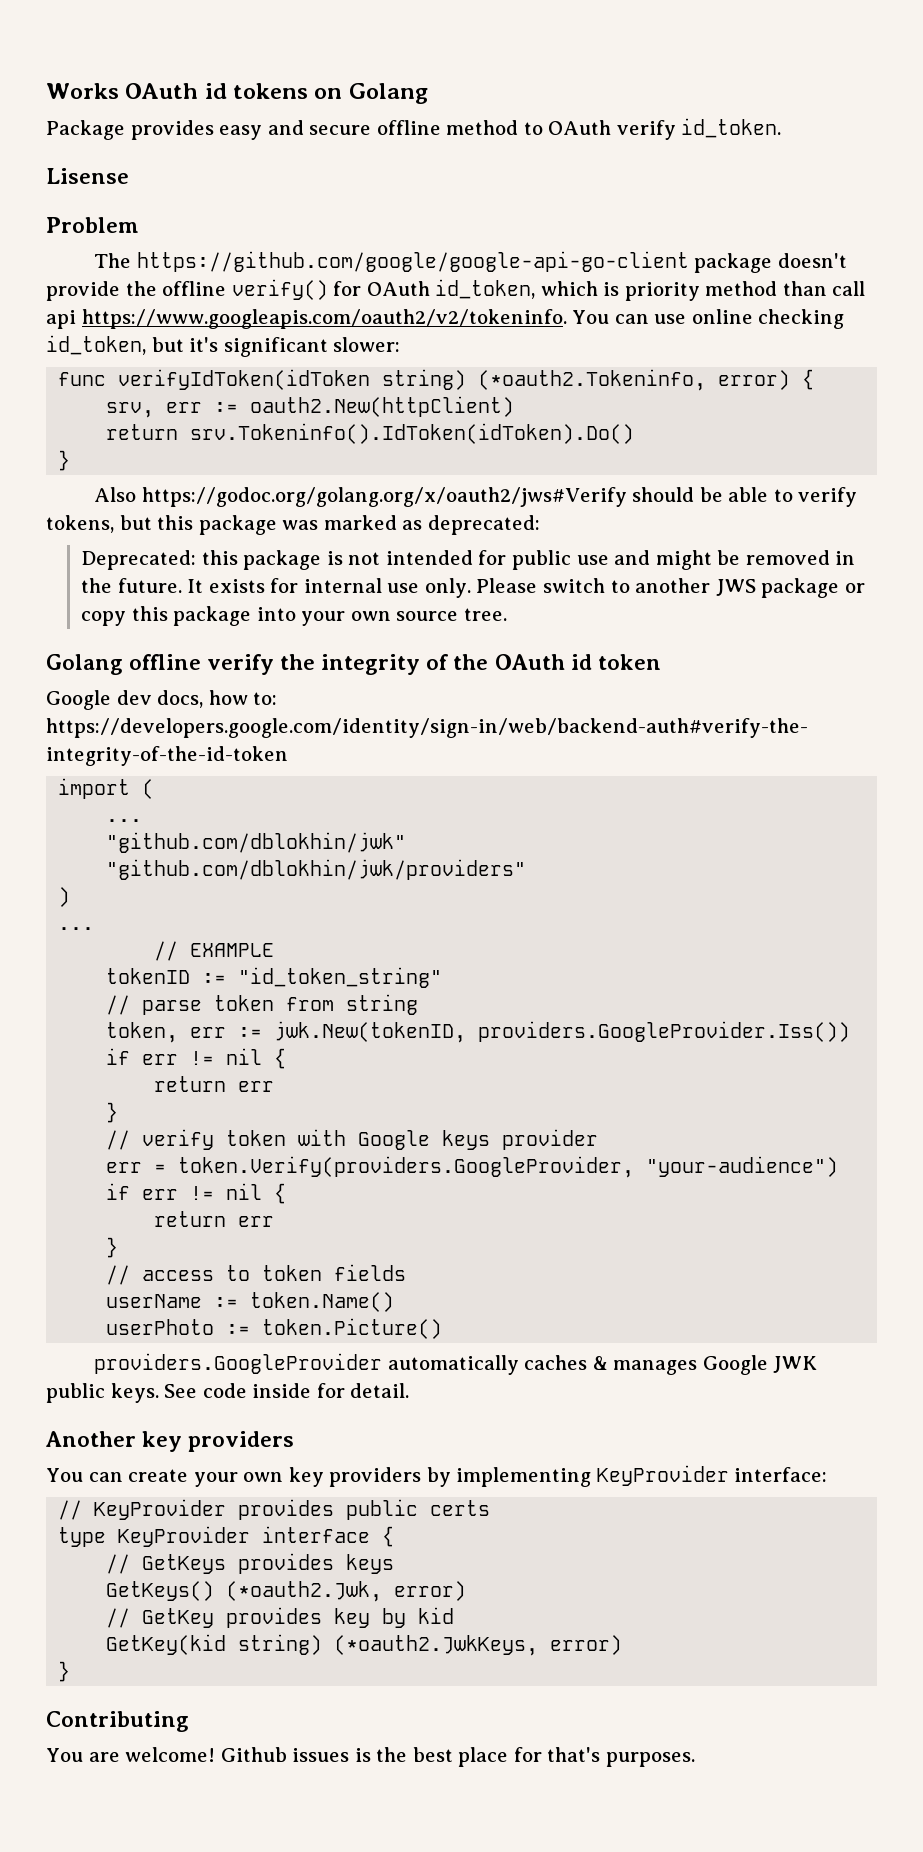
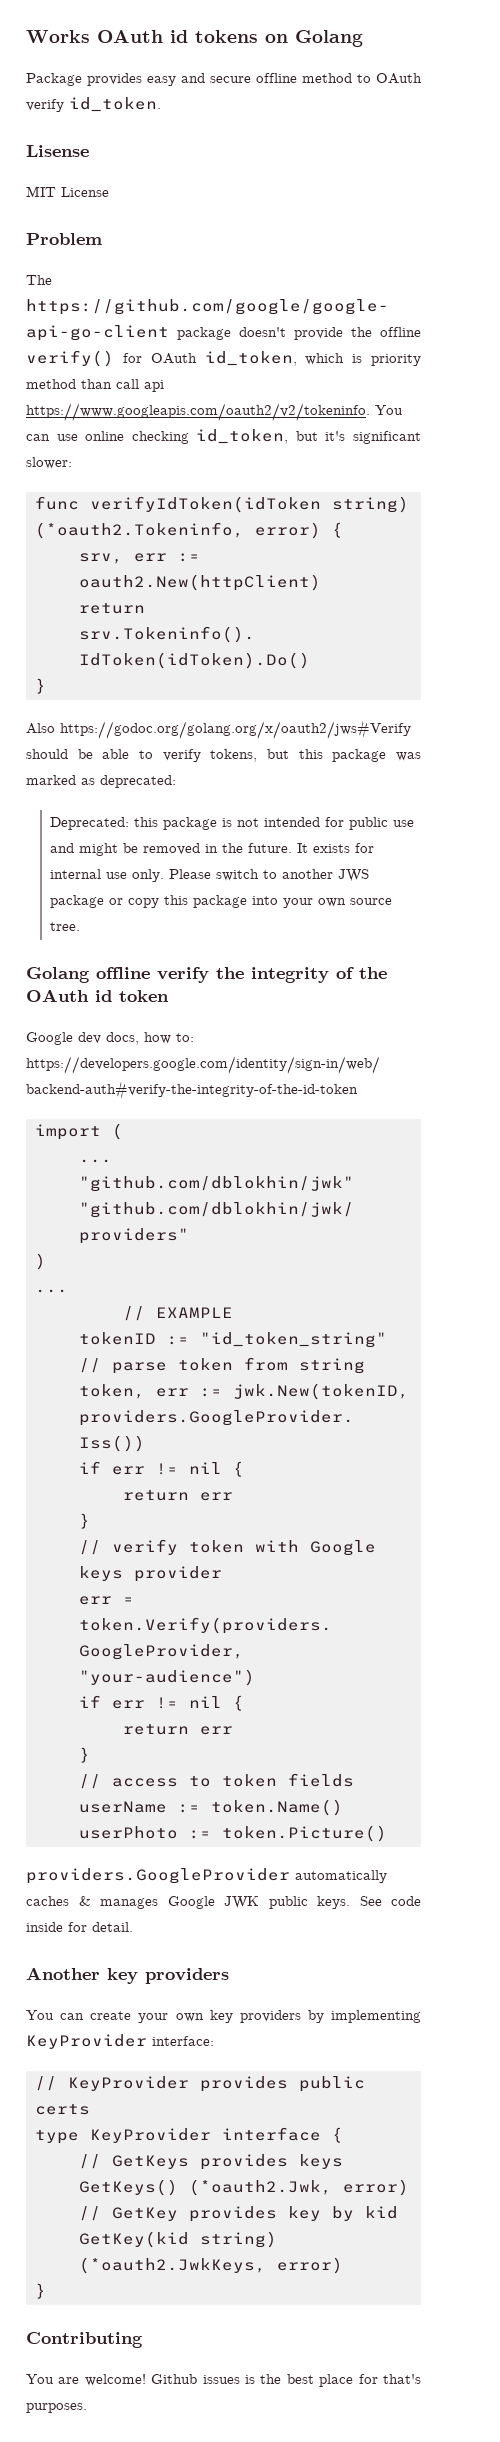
+ MIT License

